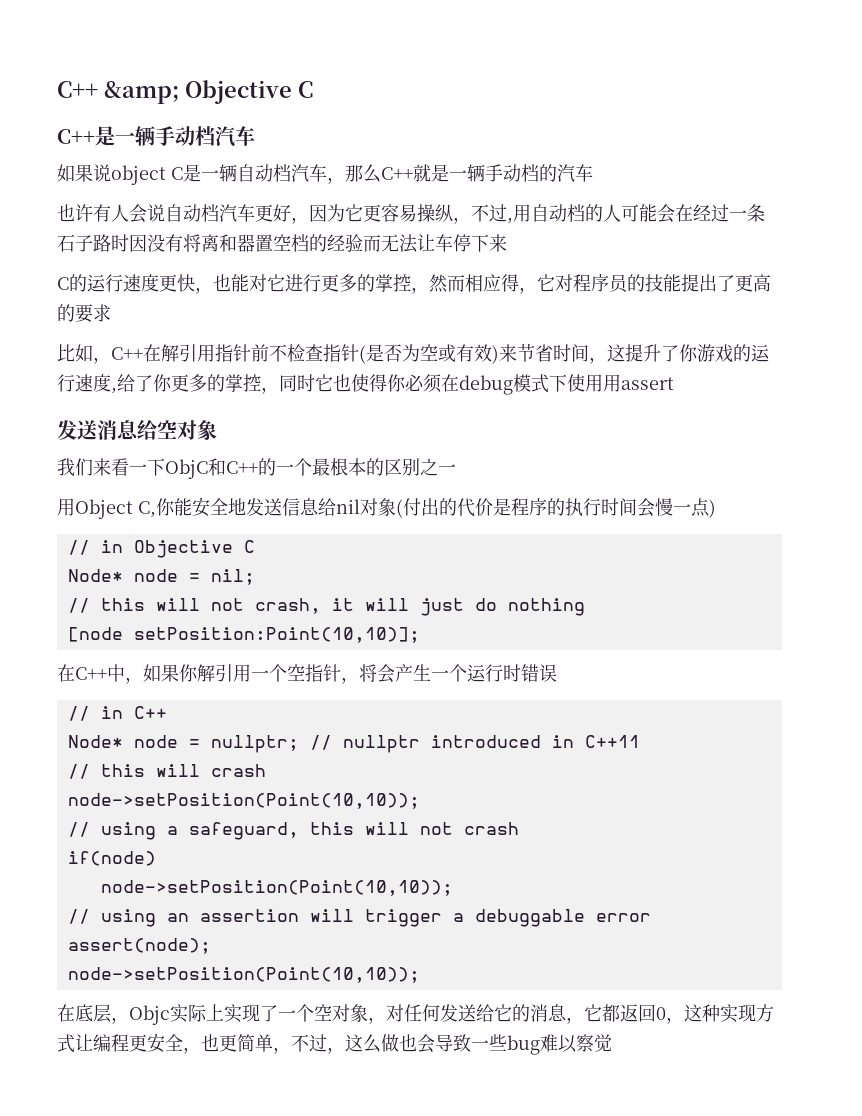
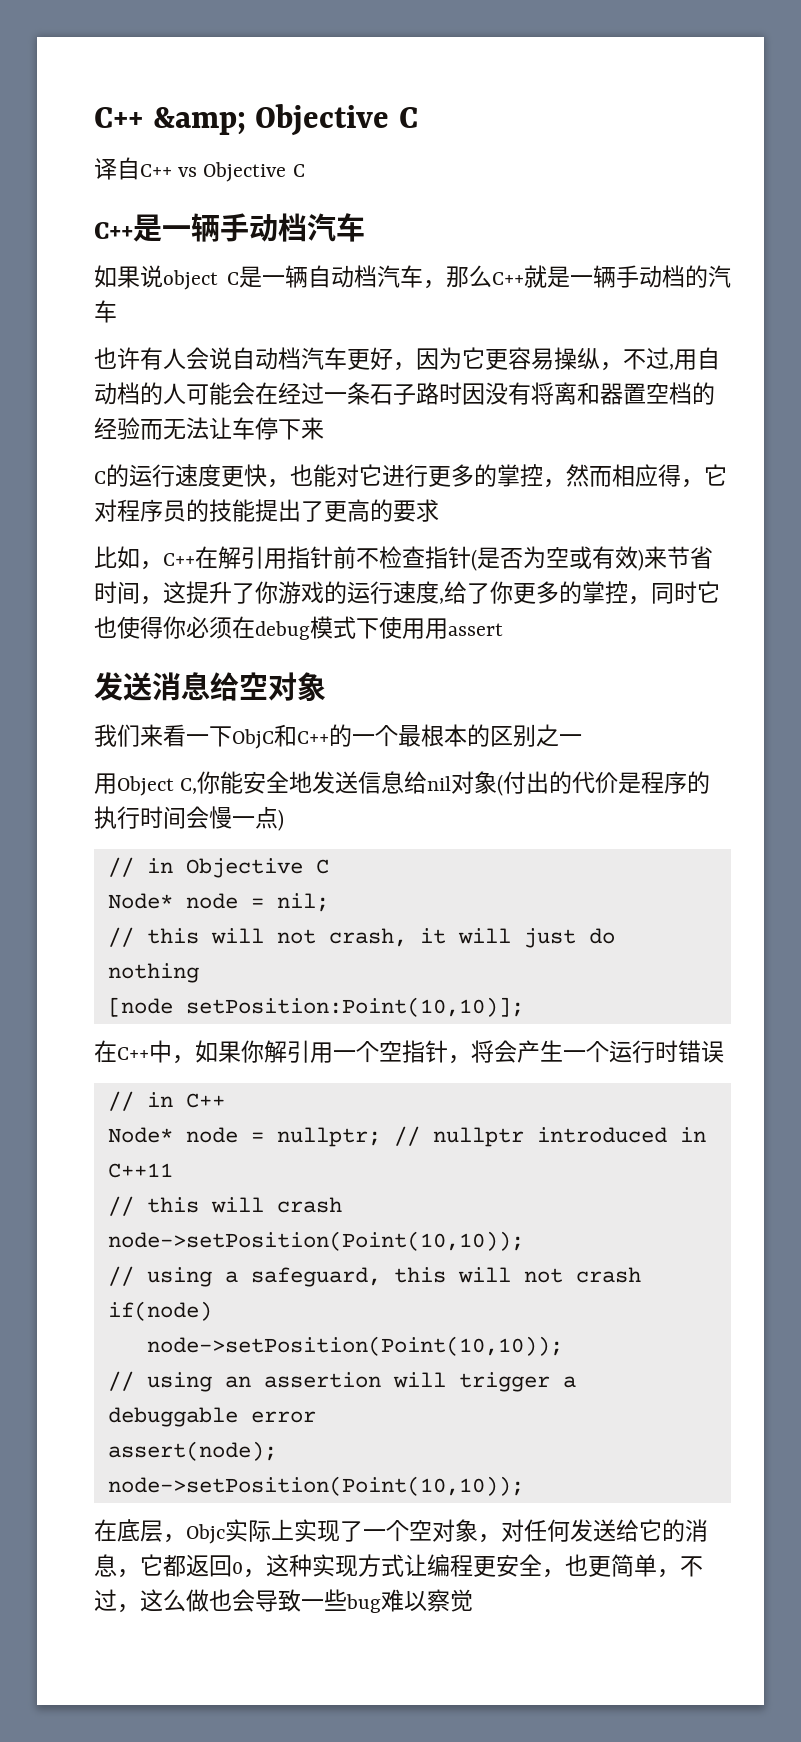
+ 译自C++ vs Objective C

